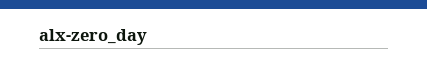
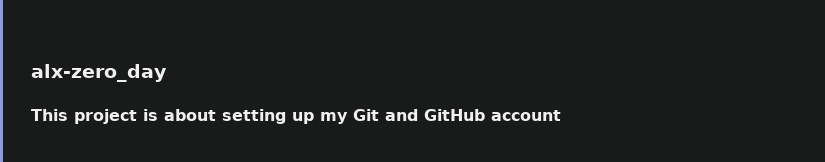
+ This project is about setting up my Git and GitHub account

